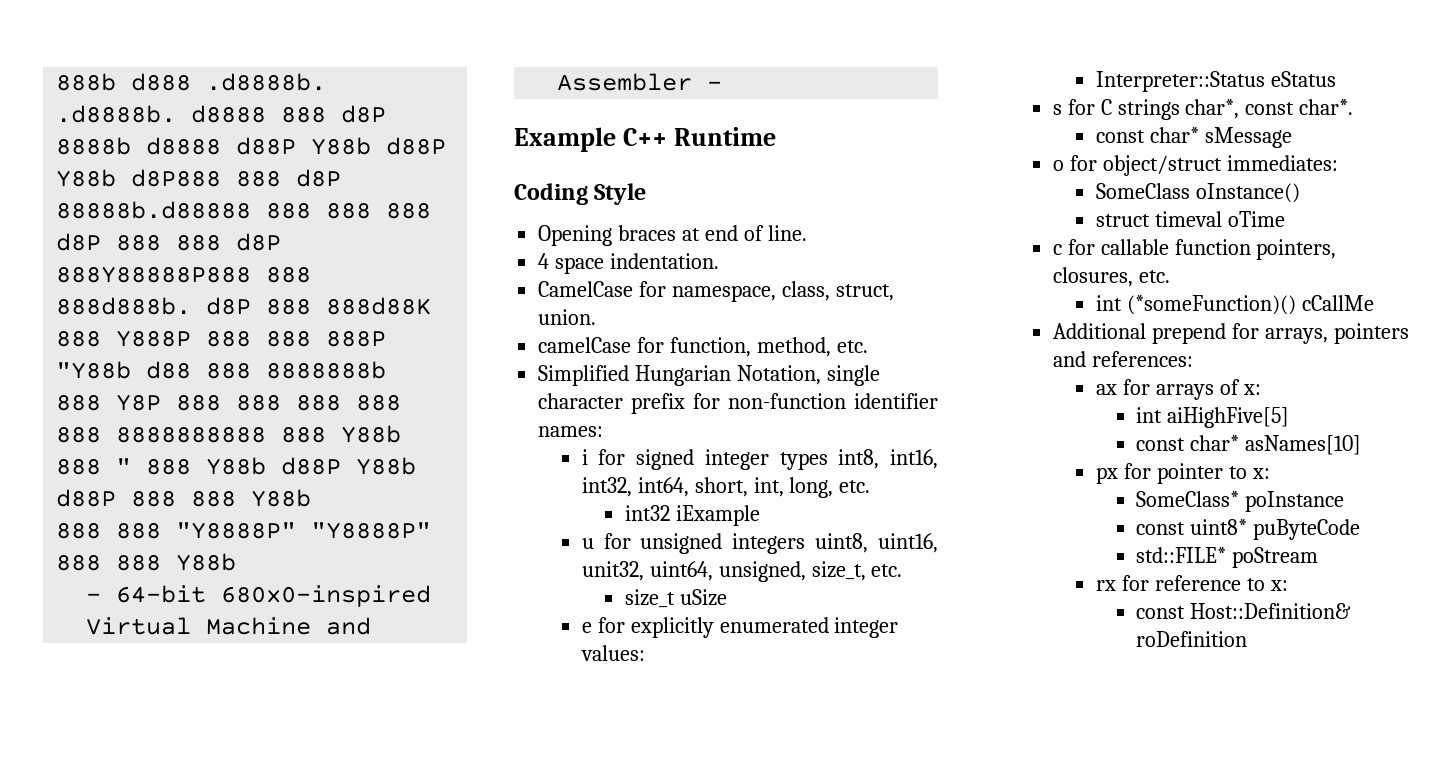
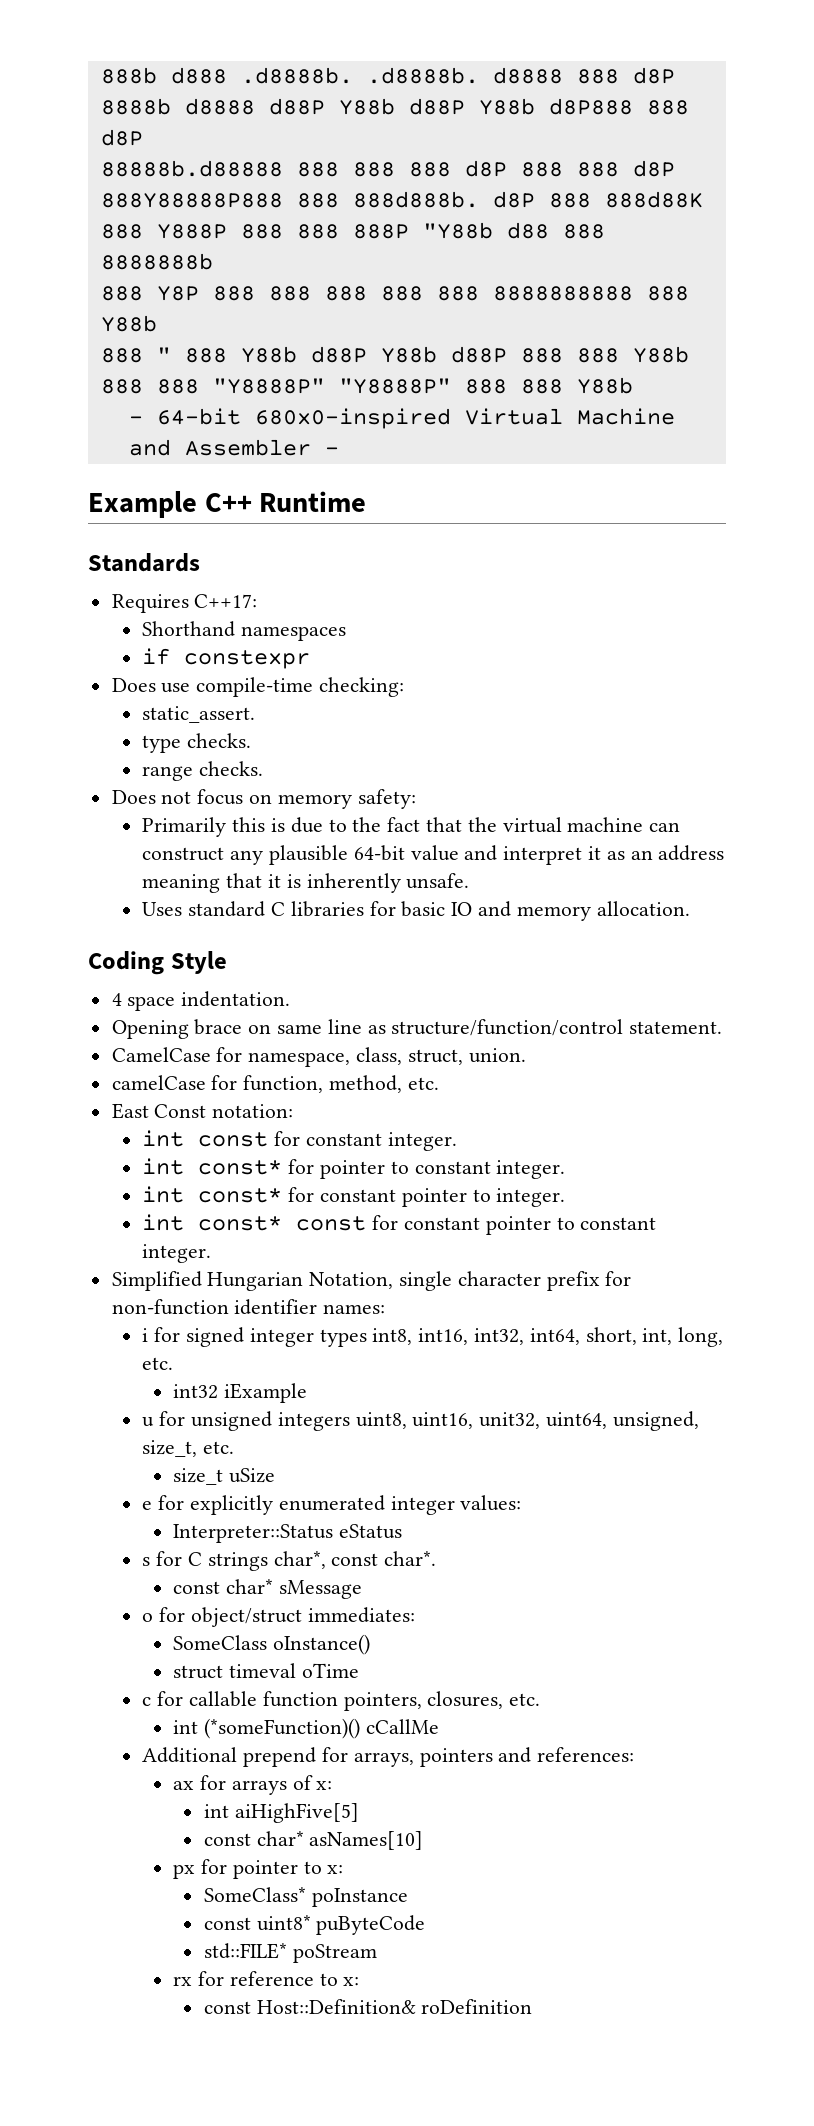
+ Standards
+ Requires C++17:
+ Shorthand namespaces
+ if constexpr
+ Does use compile-time checking:
+ static_assert.
+ type checks.
+ range checks.
+ Does not focus on memory safety:
+ Primarily this is due to the fact that the virtual machine can construct any plausible 64-bit value and interpret it as an address meaning that it is inherently unsafe.
+ Uses standard C libraries for basic IO and memory allocation.
  Coding Style
- Opening braces at end of line.
  4 space indentation.
+ Opening brace on same line as structure/function/control statement.
+ East Const notation:
+ int const for constant integer.
+ int const* for pointer to constant integer.
+ int const* for constant pointer to integer.
+ int const* const for constant pointer to constant integer.

